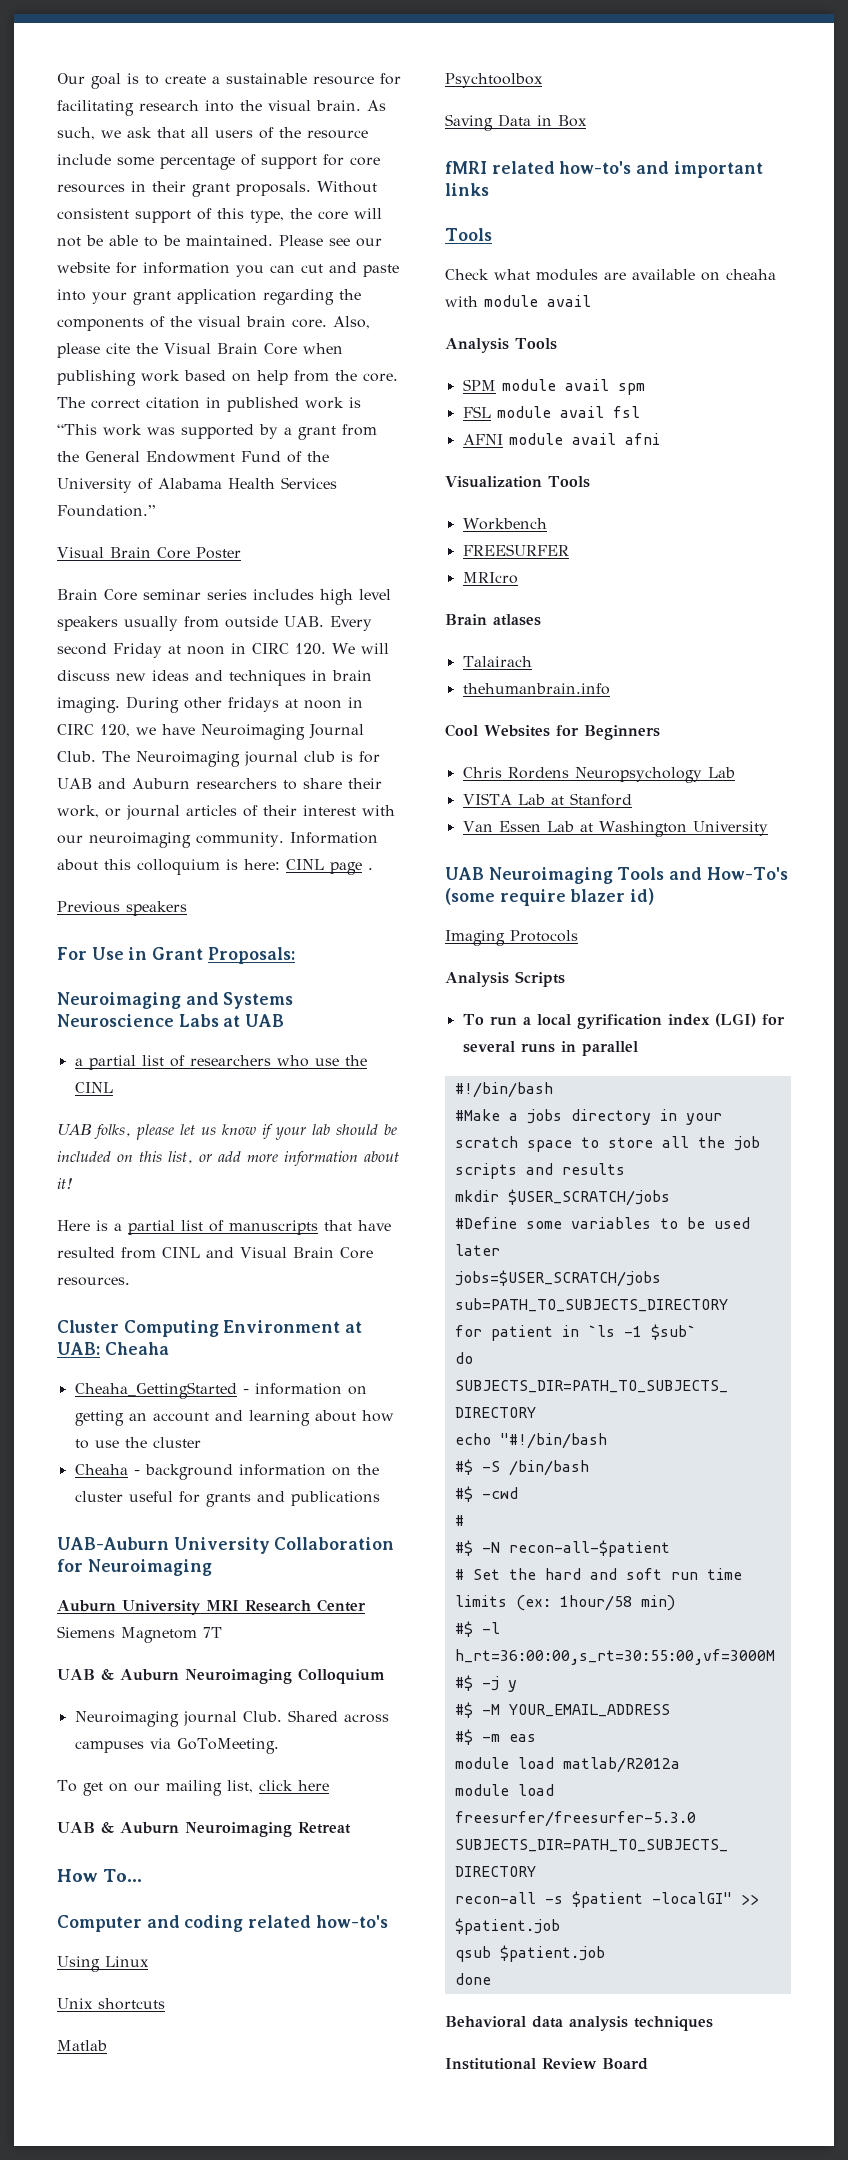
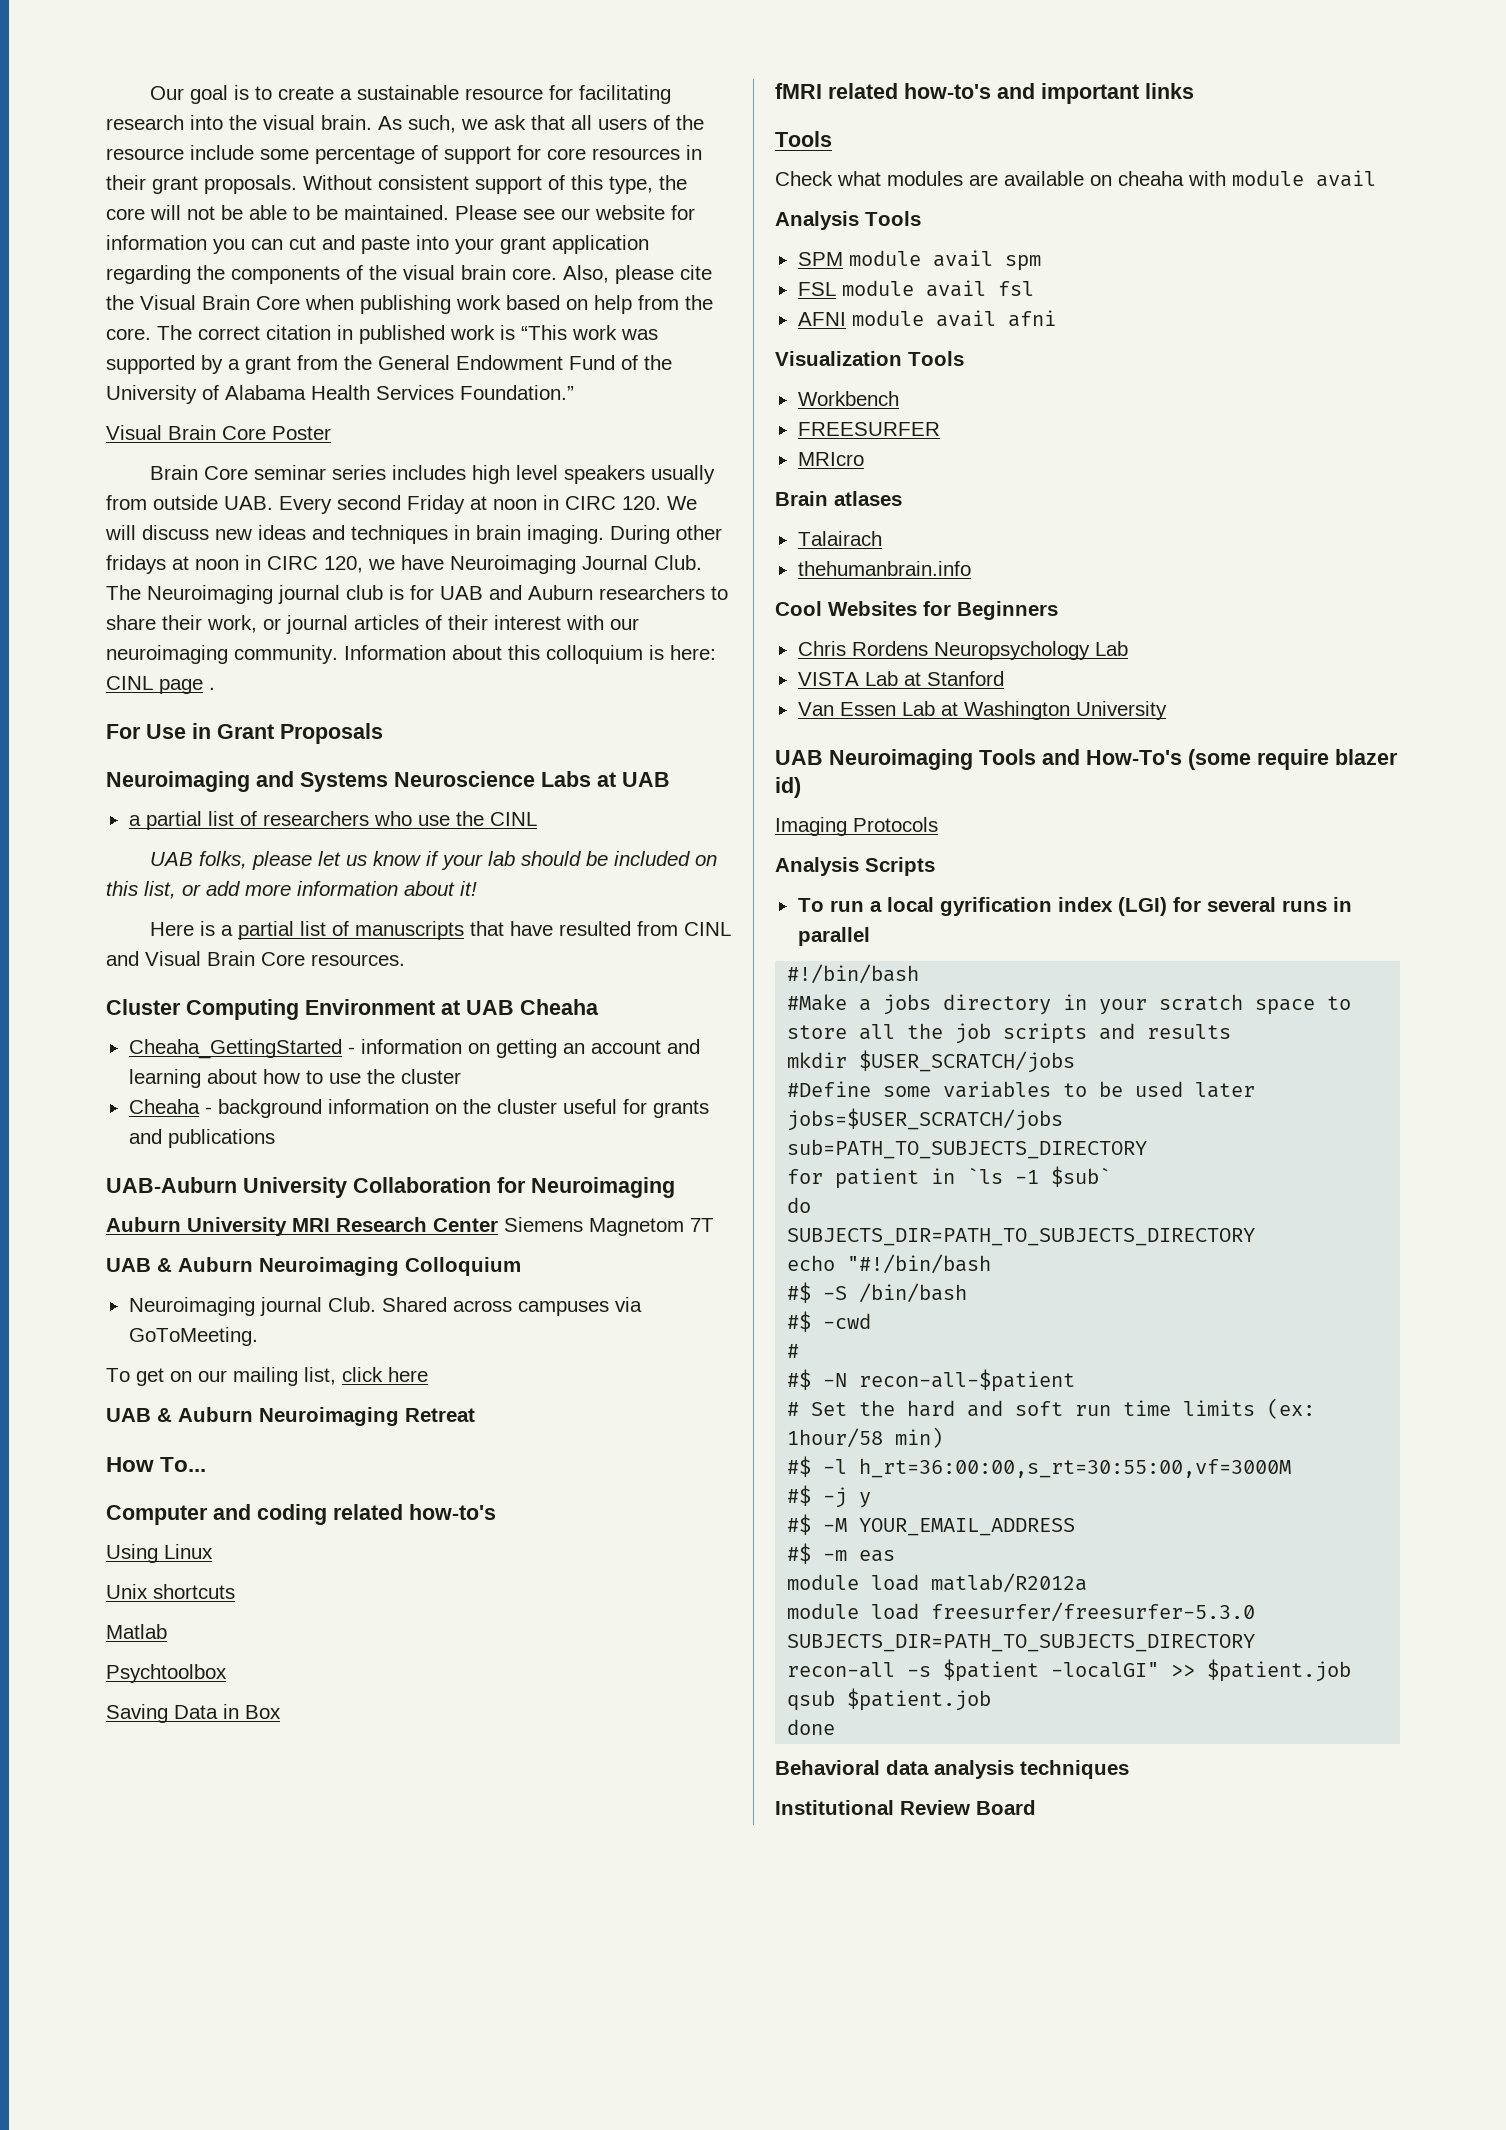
- Previous speakers
- For Use in Grant Proposals:
+ For Use in Grant Proposals
- Cluster Computing Environment at UAB: Cheaha
+ Cluster Computing Environment at UAB Cheaha

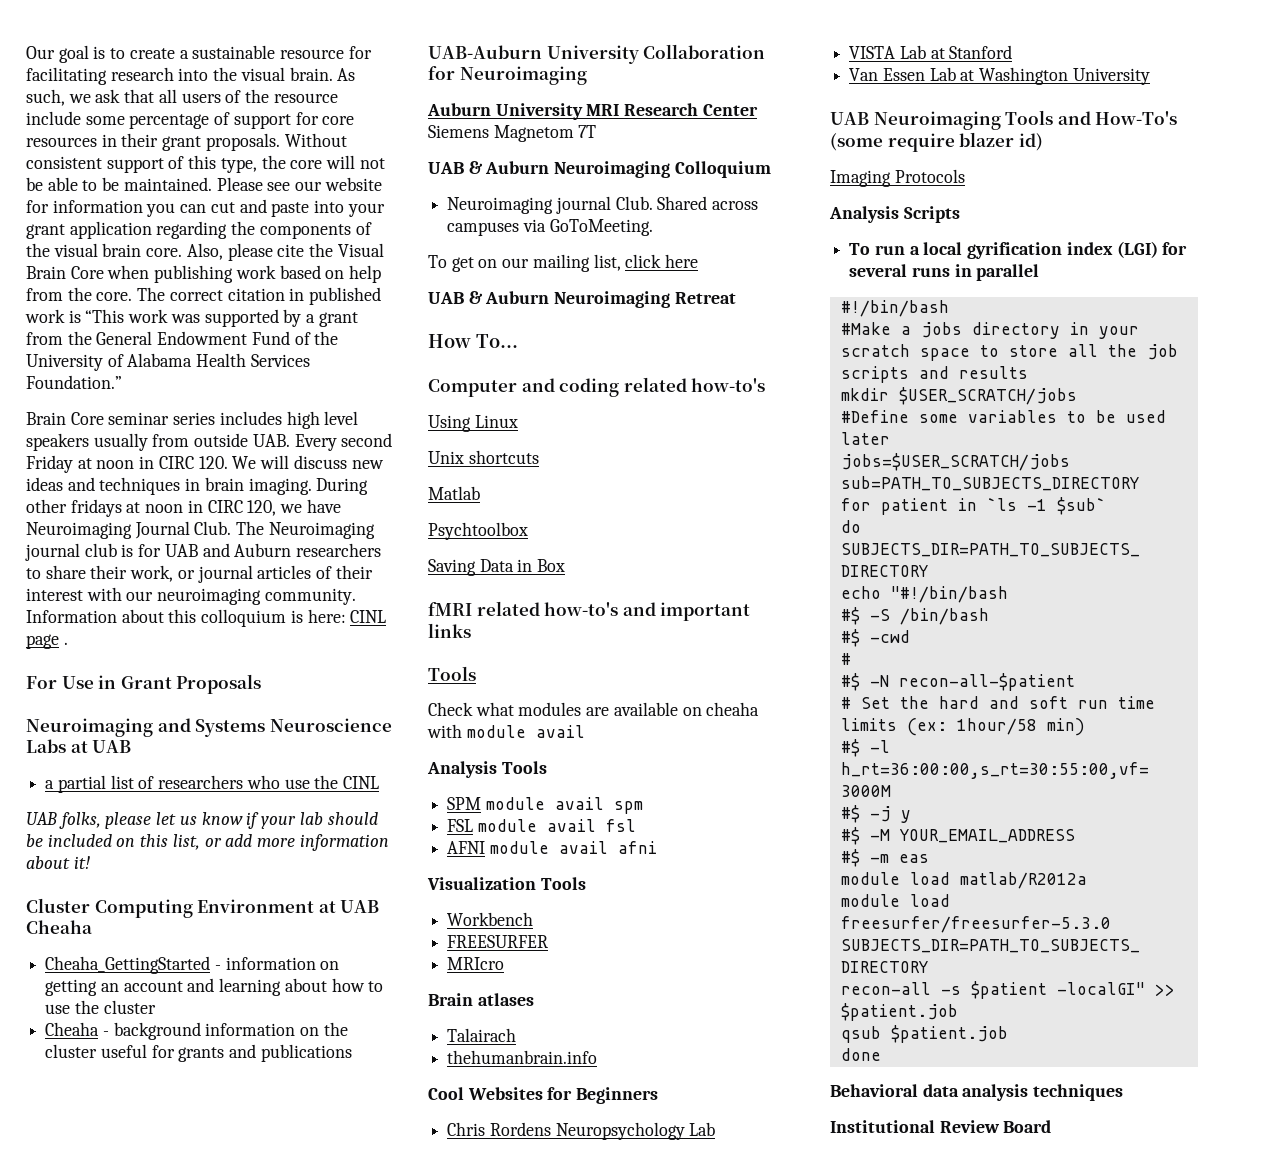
- Visual Brain Core Poster
- Here is a partial list of manuscripts that have resulted from CINL and Visual Brain Core resources.

